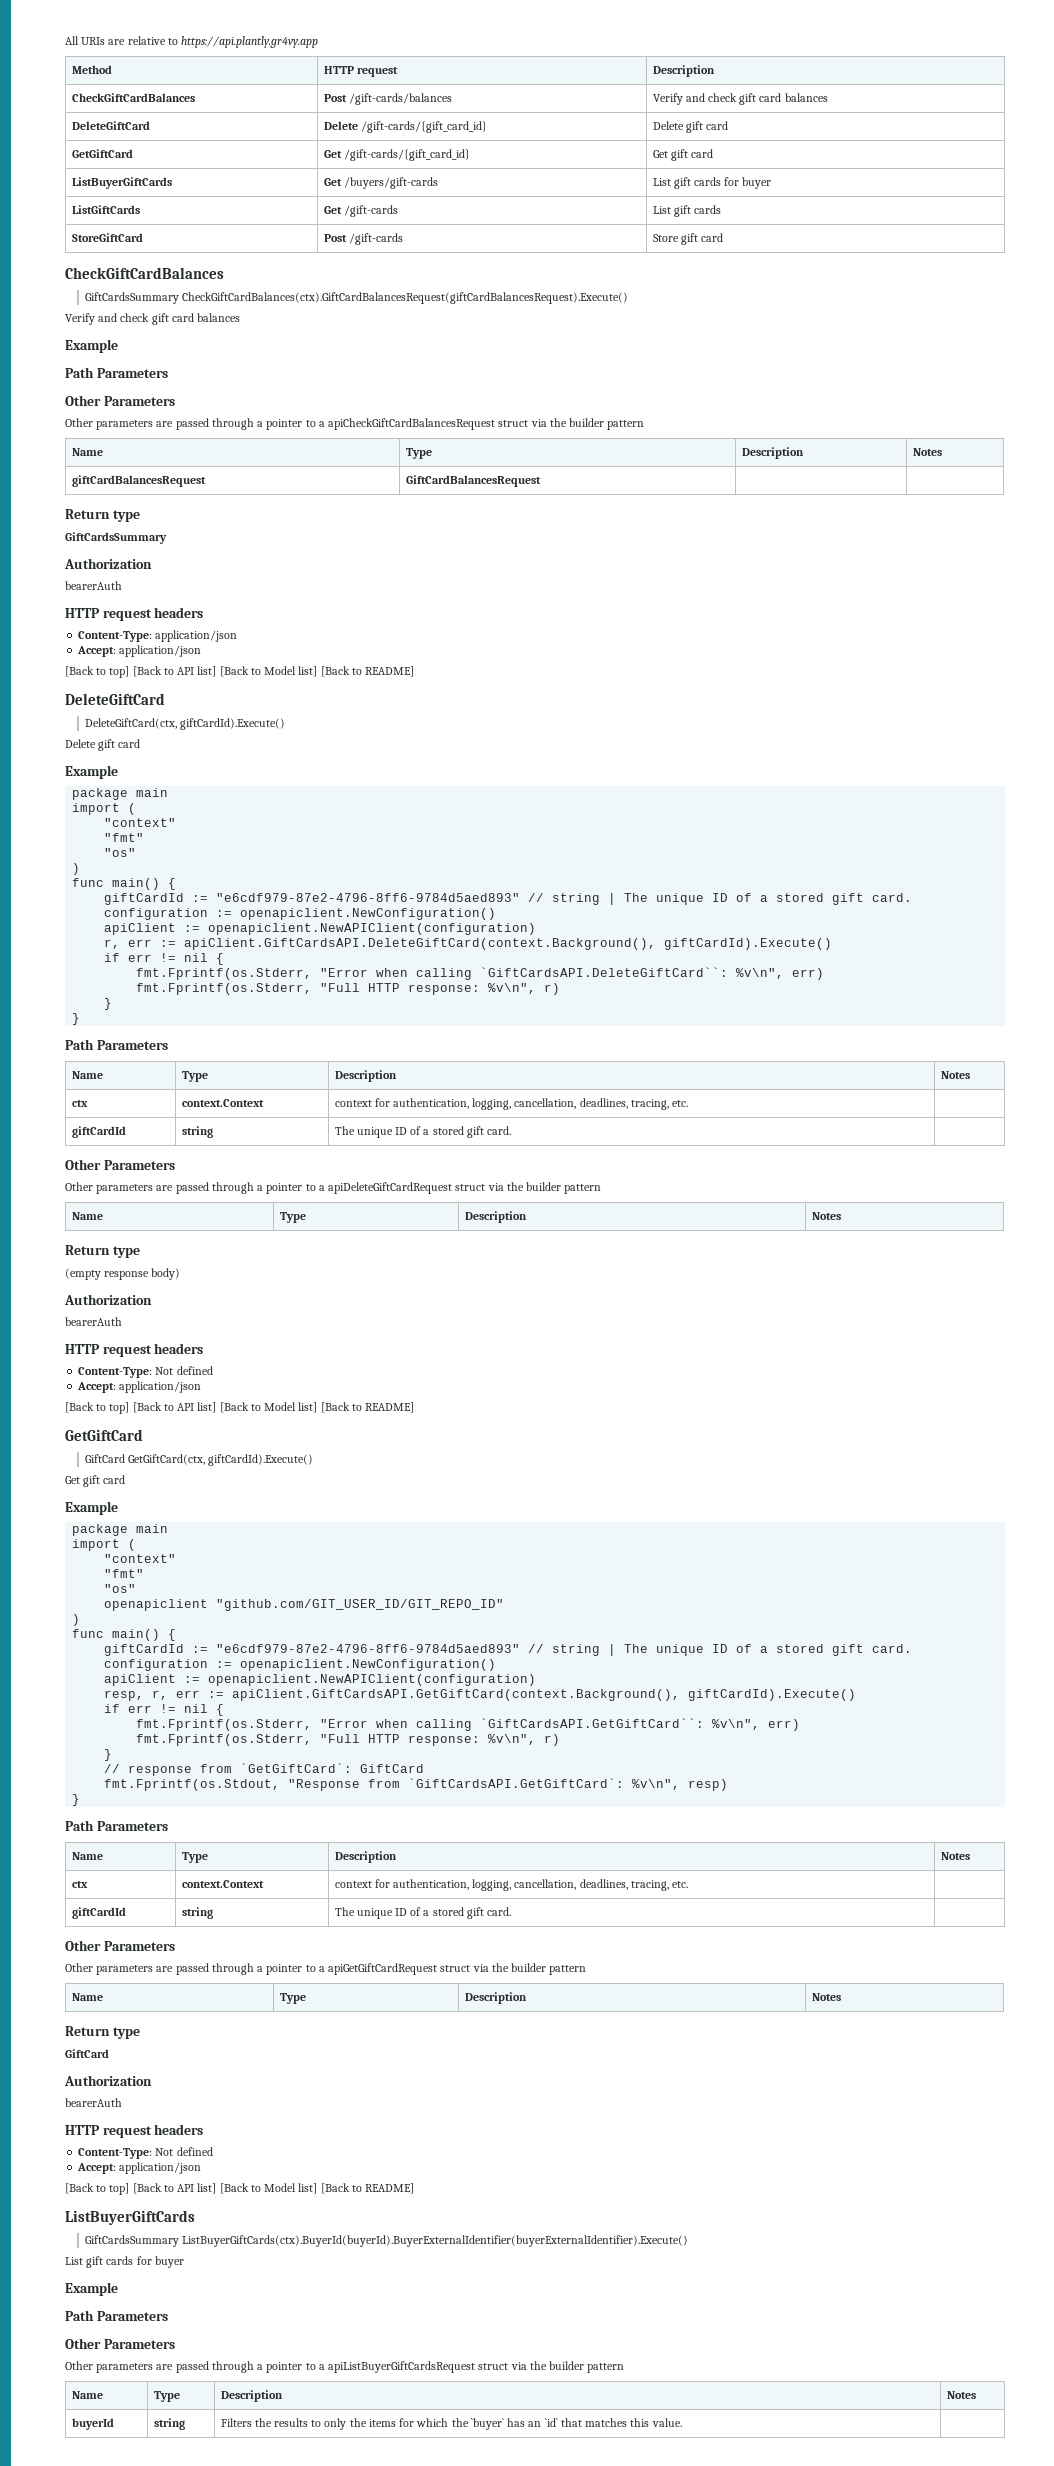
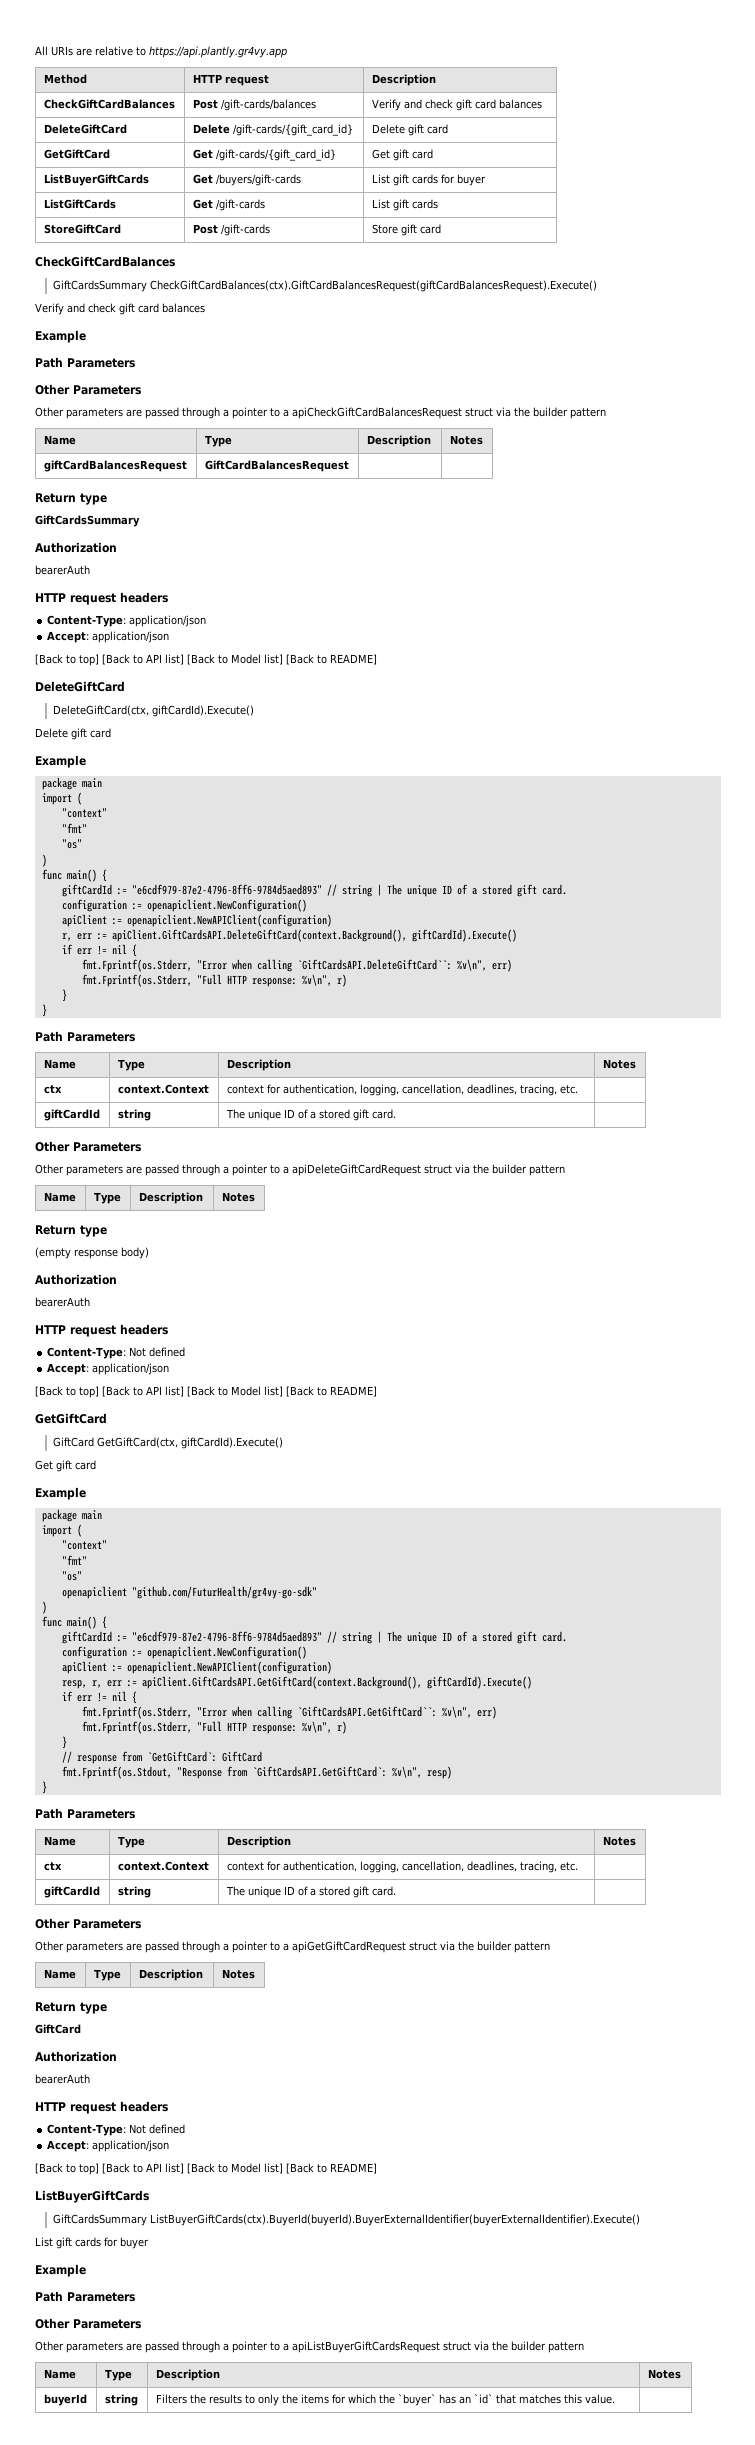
- openapiclient "github.com/GIT_USER_ID/GIT_REPO_ID"
+ openapiclient "github.com/FuturHealth/gr4vy-go-sdk"

